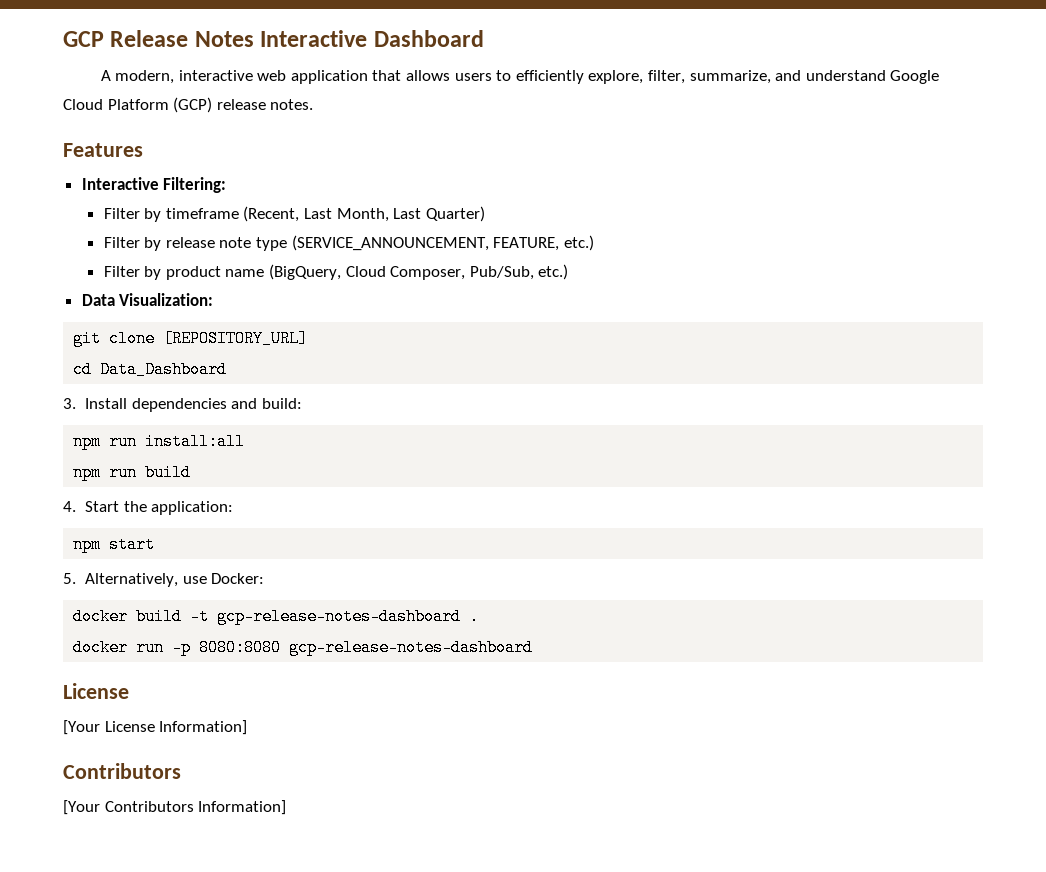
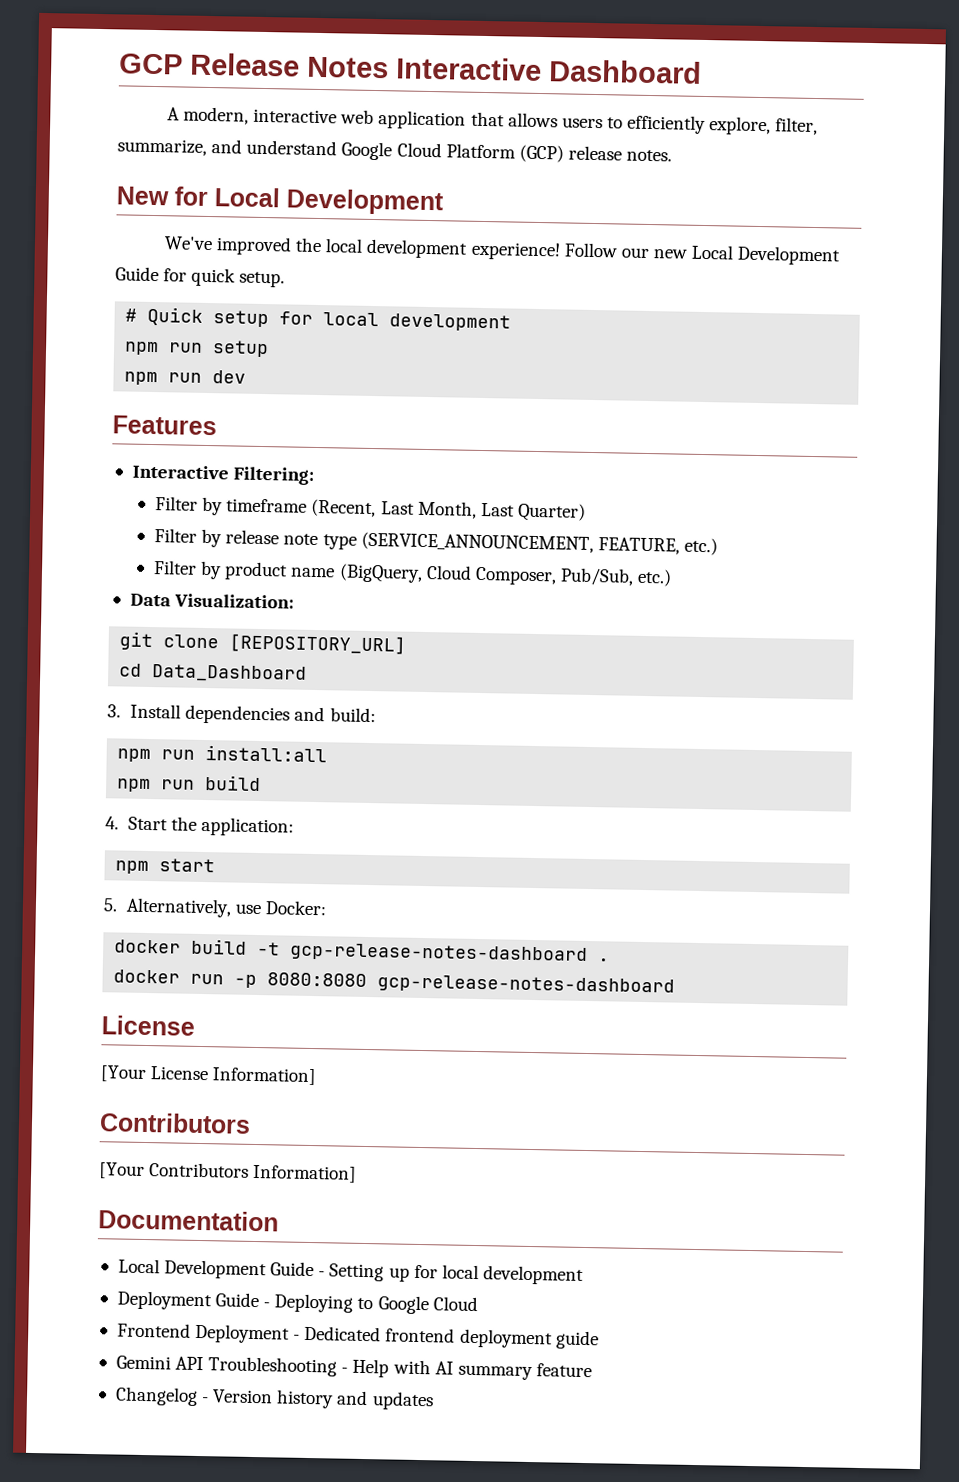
+ New for Local Development
+ We've improved the local development experience! Follow our new Local Development Guide for quick setup.
+ # Quick setup for local development
+ npm run setup
+ npm run dev
+ Documentation
+ Local Development Guide - Setting up for local development
+ Deployment Guide - Deploying to Google Cloud
+ Frontend Deployment - Dedicated frontend deployment guide
+ Gemini API Troubleshooting - Help with AI summary feature
+ Changelog - Version history and updates

